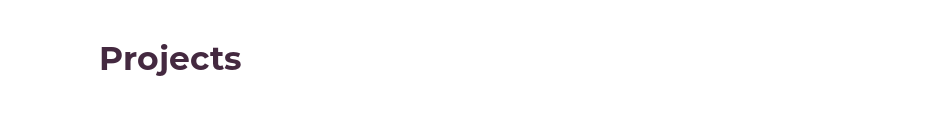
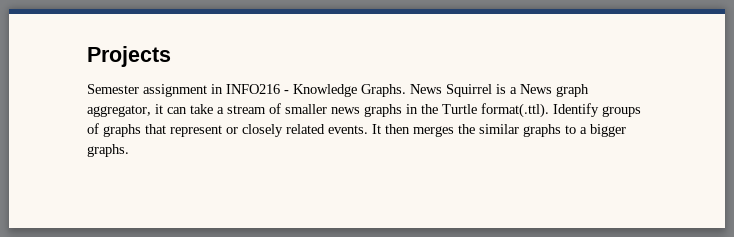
+ Semester assignment in INFO216 - Knowledge Graphs. News Squirrel is a News graph aggregator, it can take a stream of smaller news graphs in the Turtle format(.ttl). Identify groups of graphs that represent or closely related events. It then merges the similar graphs to a bigger graphs.

